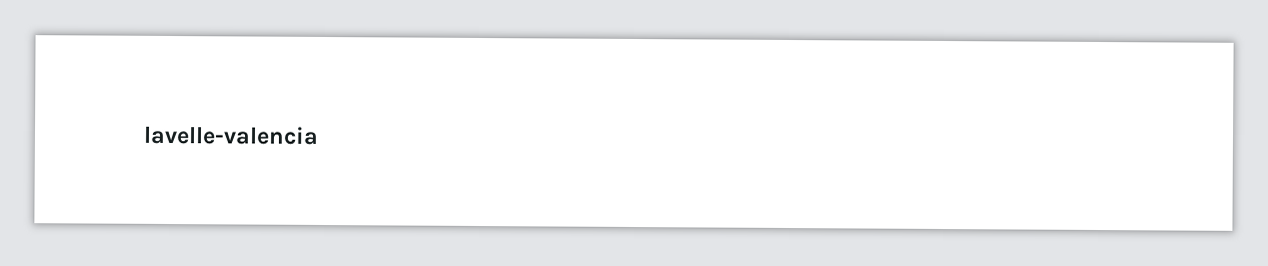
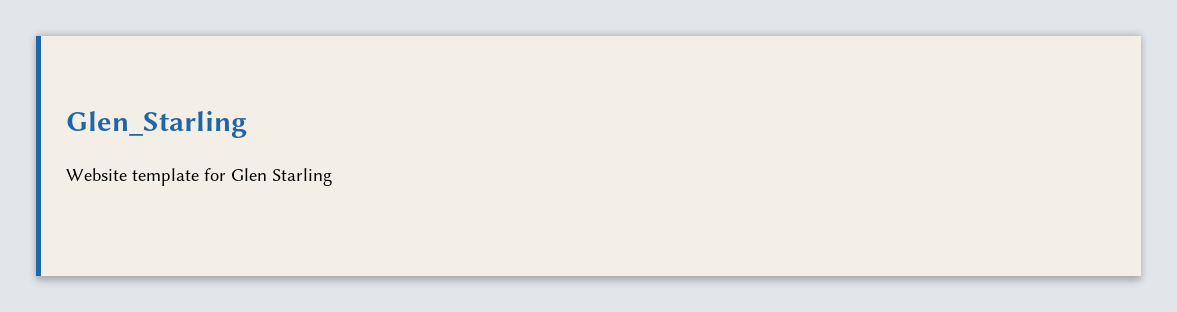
- lavelle-valencia
+ Glen_Starling
+ Website template for Glen Starling

